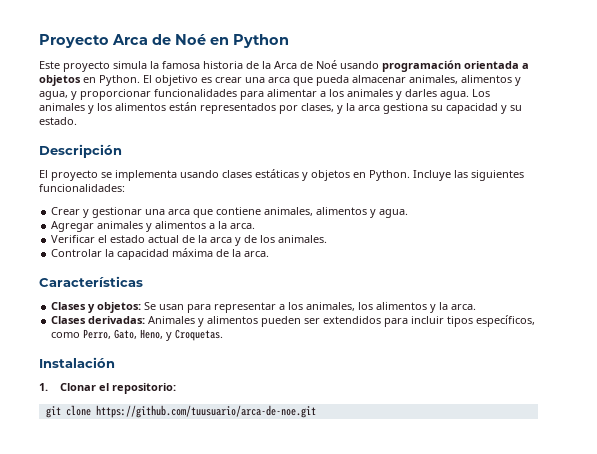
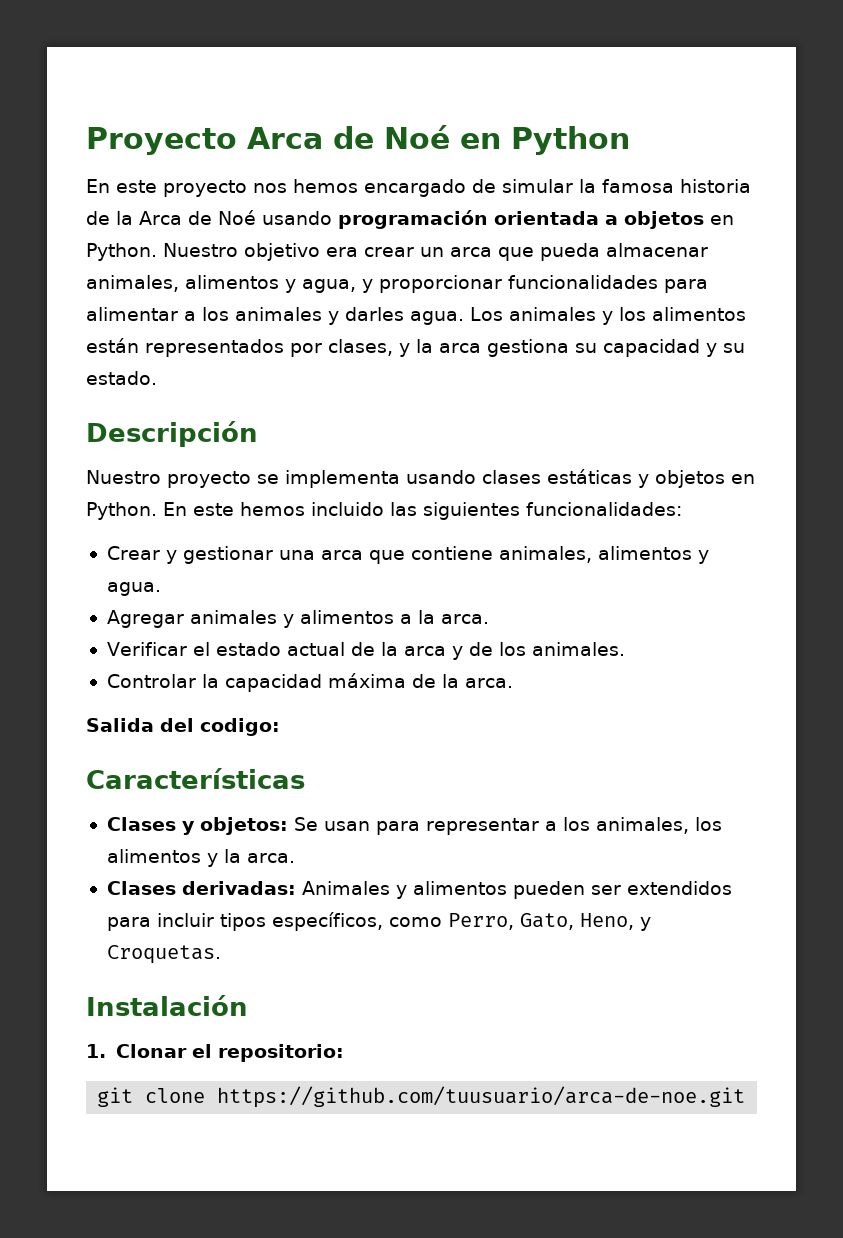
- Este proyecto simula la famosa historia de la Arca de Noé usando programación orientada a objetos en Python.
+ En este proyecto nos hemos encargado de simular la famosa historia de la Arca de Noé usando programación orientada a objetos en Python.
- El objetivo es crear una arca que pueda almacenar animales, alimentos y agua, y proporcionar funcionalidades para alimentar a los animales y darles agua.
+ Nuestro objetivo era crear un arca que pueda almacenar animales, alimentos y agua, y proporcionar funcionalidades para alimentar a los animales y darles agua.
- El proyecto se implementa usando clases estáticas y objetos en Python.
+ Nuestro proyecto se implementa usando clases estáticas y objetos en Python.
- Incluye las siguientes funcionalidades:
+ En este hemos incluido las siguientes funcionalidades:
+ Salida del codigo:

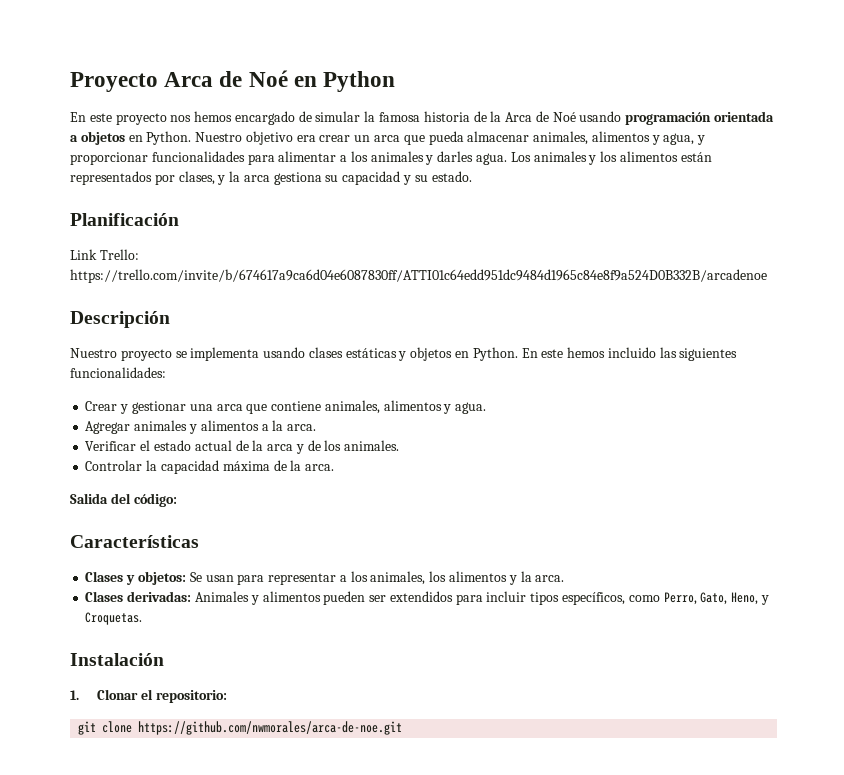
+ Planificación
+ Link Trello: https://trello.com/invite/b/674617a9ca6d04e6087830ff/ATTI01c64edd951dc9484d1965c84e8f9a524D0B332B/arcadenoe
- Salida del codigo:
+ Salida del código:
- git clone https://github.com/tuusuario/arca-de-noe.git
+ git clone https://github.com/nwmorales/arca-de-noe.git

